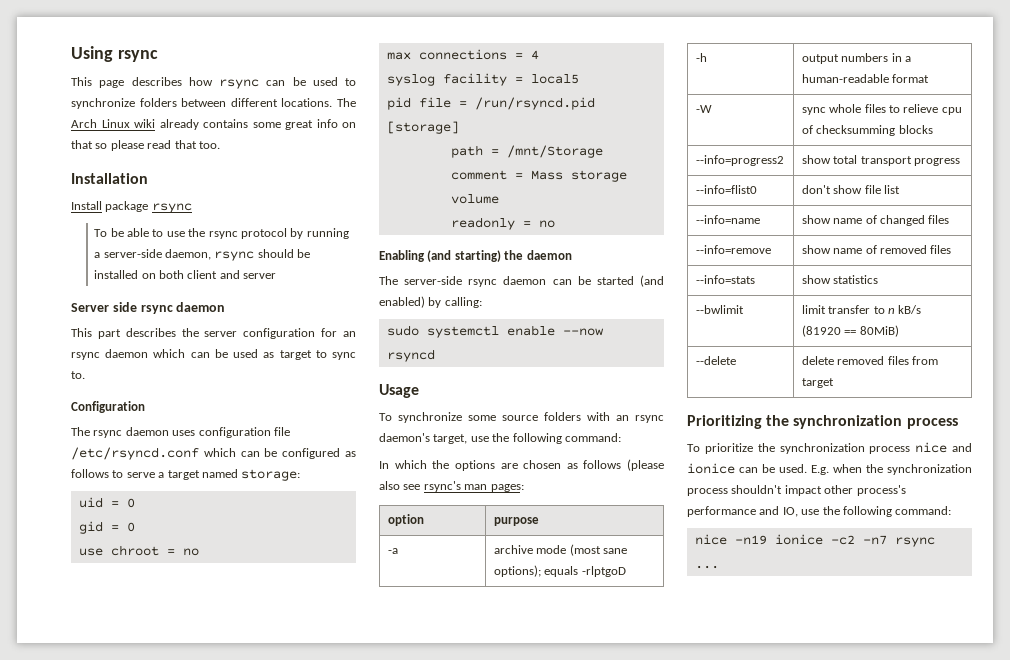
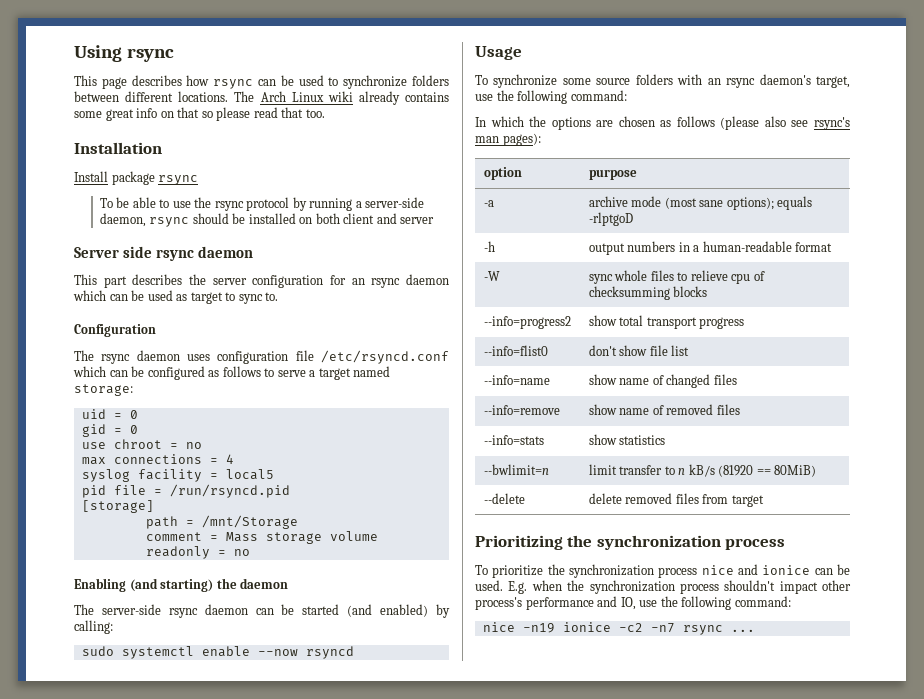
- In which the options are chosen as follows (please also see rsync's man pages:
+ In which the options are chosen as follows (please also see rsync's man pages):
- --bwlimit | limit transfer to n kB/s (81920 == 80MiB)
+ --bwlimit=n | limit transfer to n kB/s (81920 == 80MiB)

